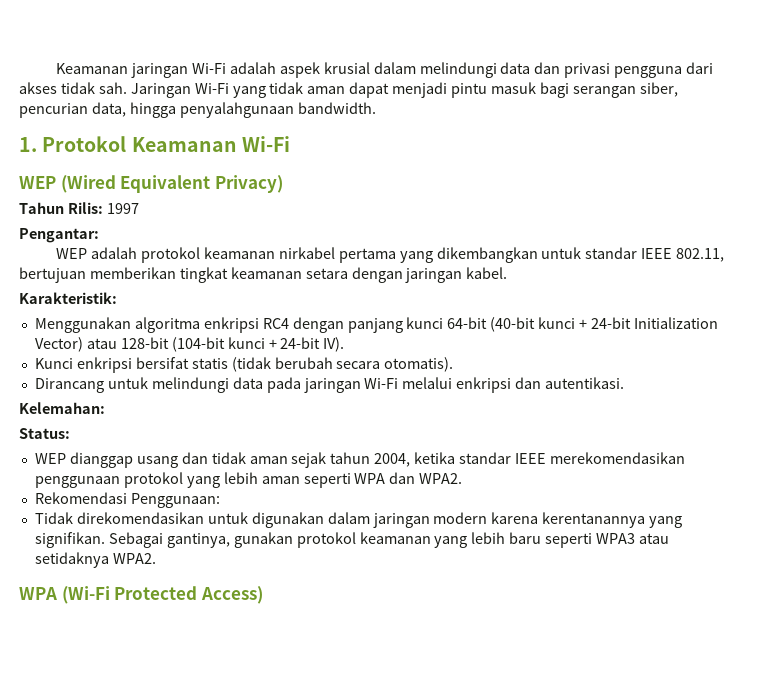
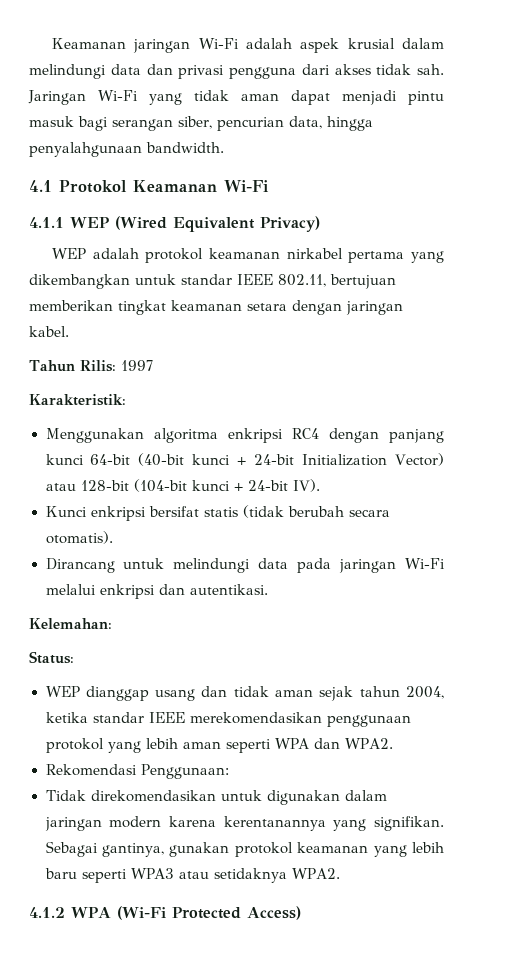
- 1. Protokol Keamanan Wi-Fi
+ 4.1 Protokol Keamanan Wi-Fi
- WEP (Wired Equivalent Privacy)
+ 4.1.1 WEP (Wired Equivalent Privacy)
- Tahun Rilis: 1997
- Pengantar:
+ Tahun Rilis: 1997
- WPA (Wi-Fi Protected Access)
+ 4.1.2 WPA (Wi-Fi Protected Access)

